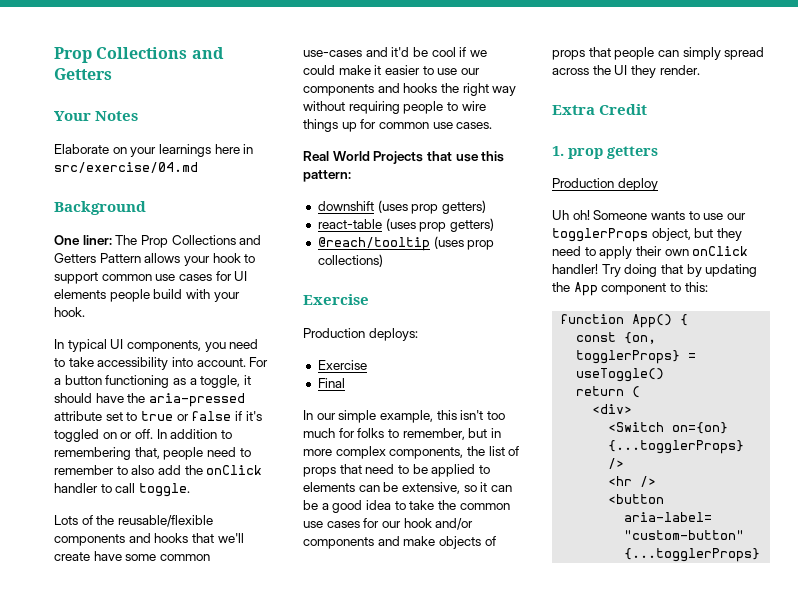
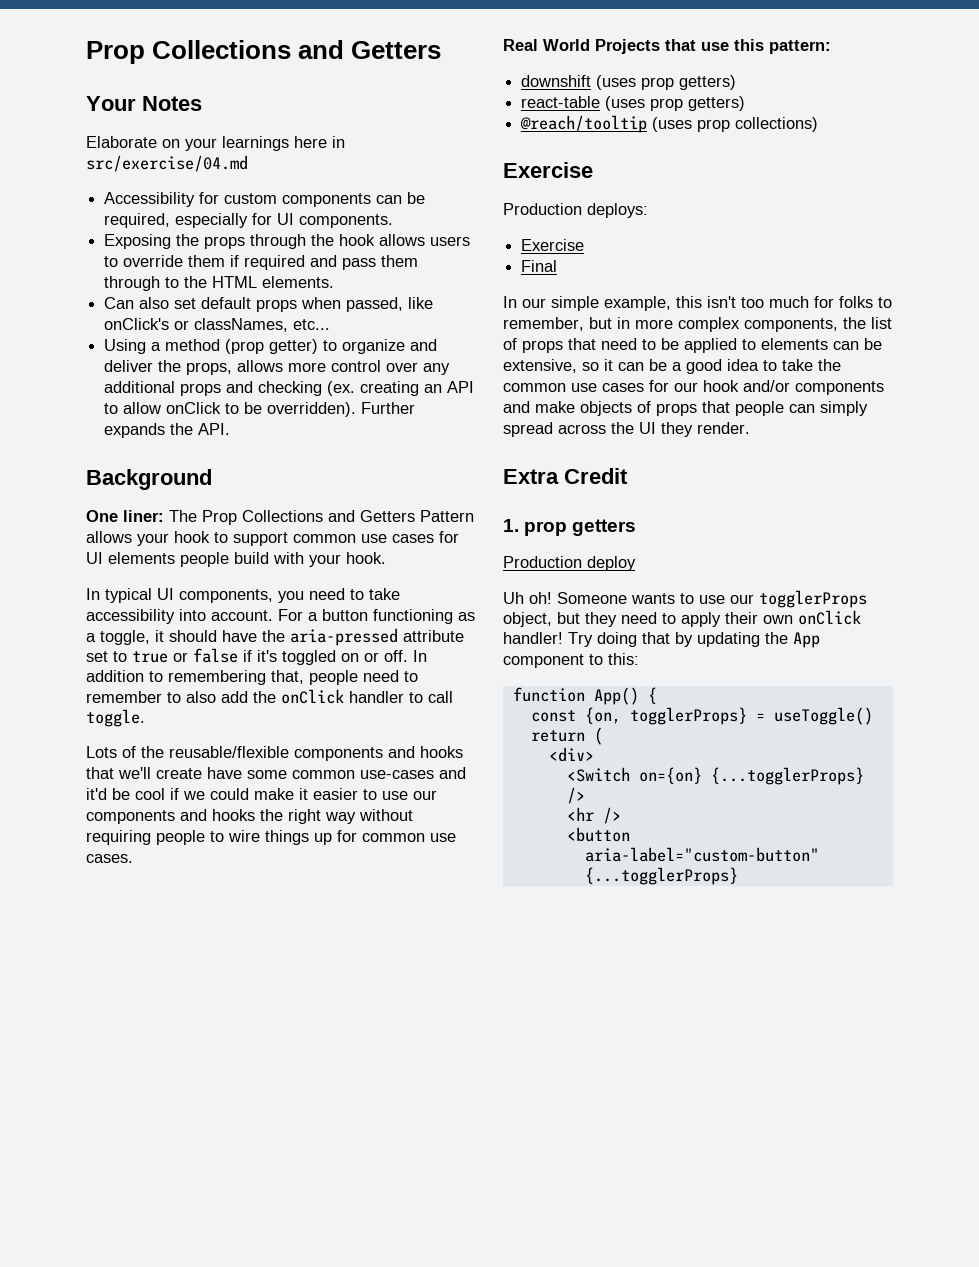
+ Accessibility for custom components can be required, especially for UI components.
+ Exposing the props through the hook allows users to override them if required and pass them through to the HTML elements.
+ Can also set default props when passed, like onClick's or classNames, etc...
+ Using a method (prop getter) to organize and deliver the props, allows more control over any additional props and checking (ex. creating an API to allow onClick to be overridden). Further expands the API.

